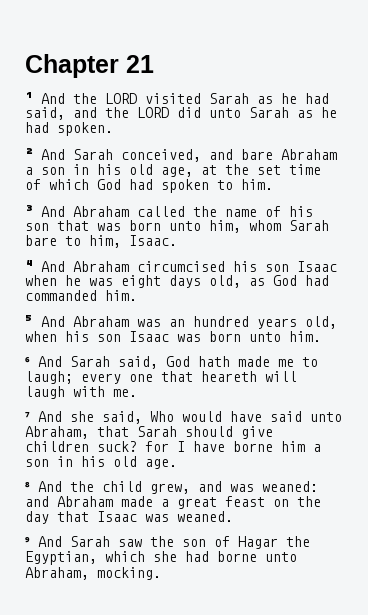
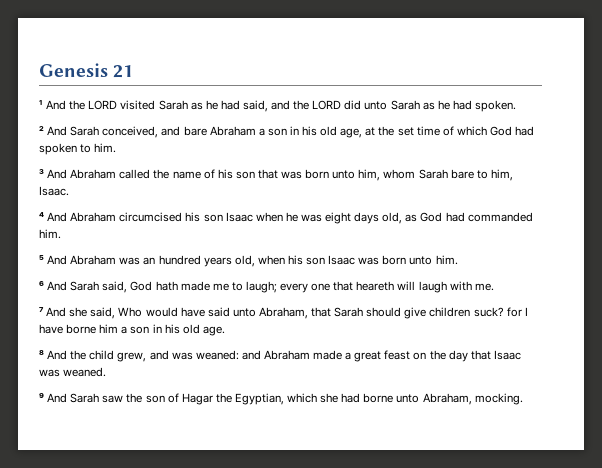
- Chapter 21
+ Genesis 21

